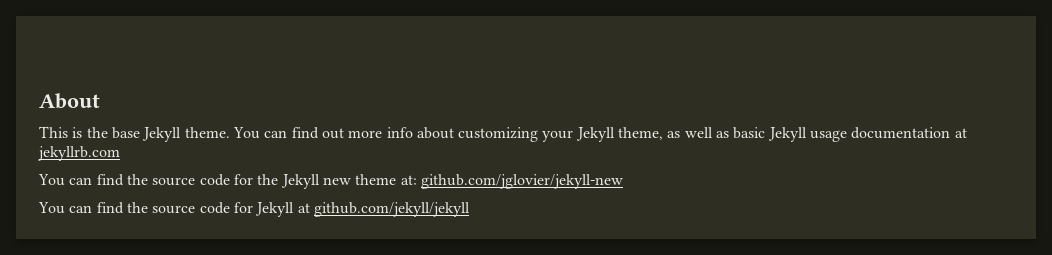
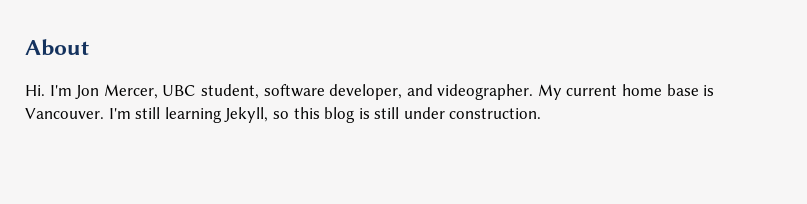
- This is the base Jekyll theme. You can find out more info about customizing your Jekyll theme, as well as basic Jekyll usage documentation at jekyllrb.com
- You can find the source code for the Jekyll new theme at: github.com/jglovier/jekyll-new
- You can find the source code for Jekyll at github.com/jekyll/jekyll
+ Hi. I'm Jon Mercer, UBC student, software developer, and videographer. My current home base is Vancouver. I'm still learning Jekyll, so this blog is still under construction.

